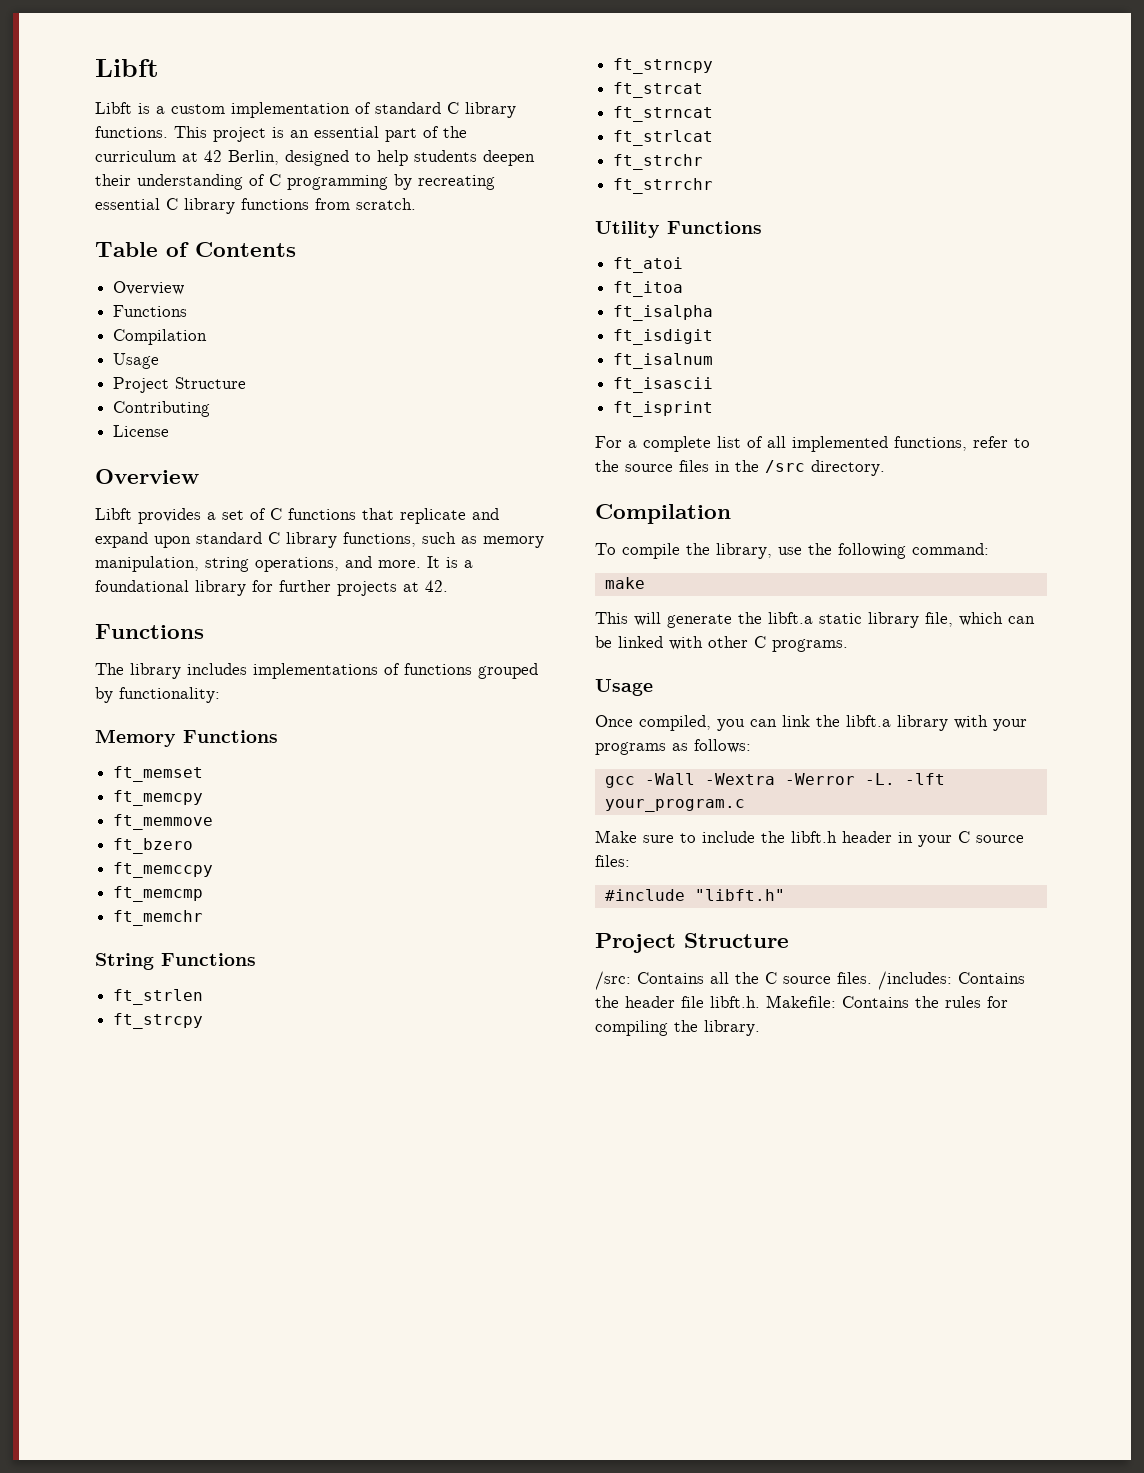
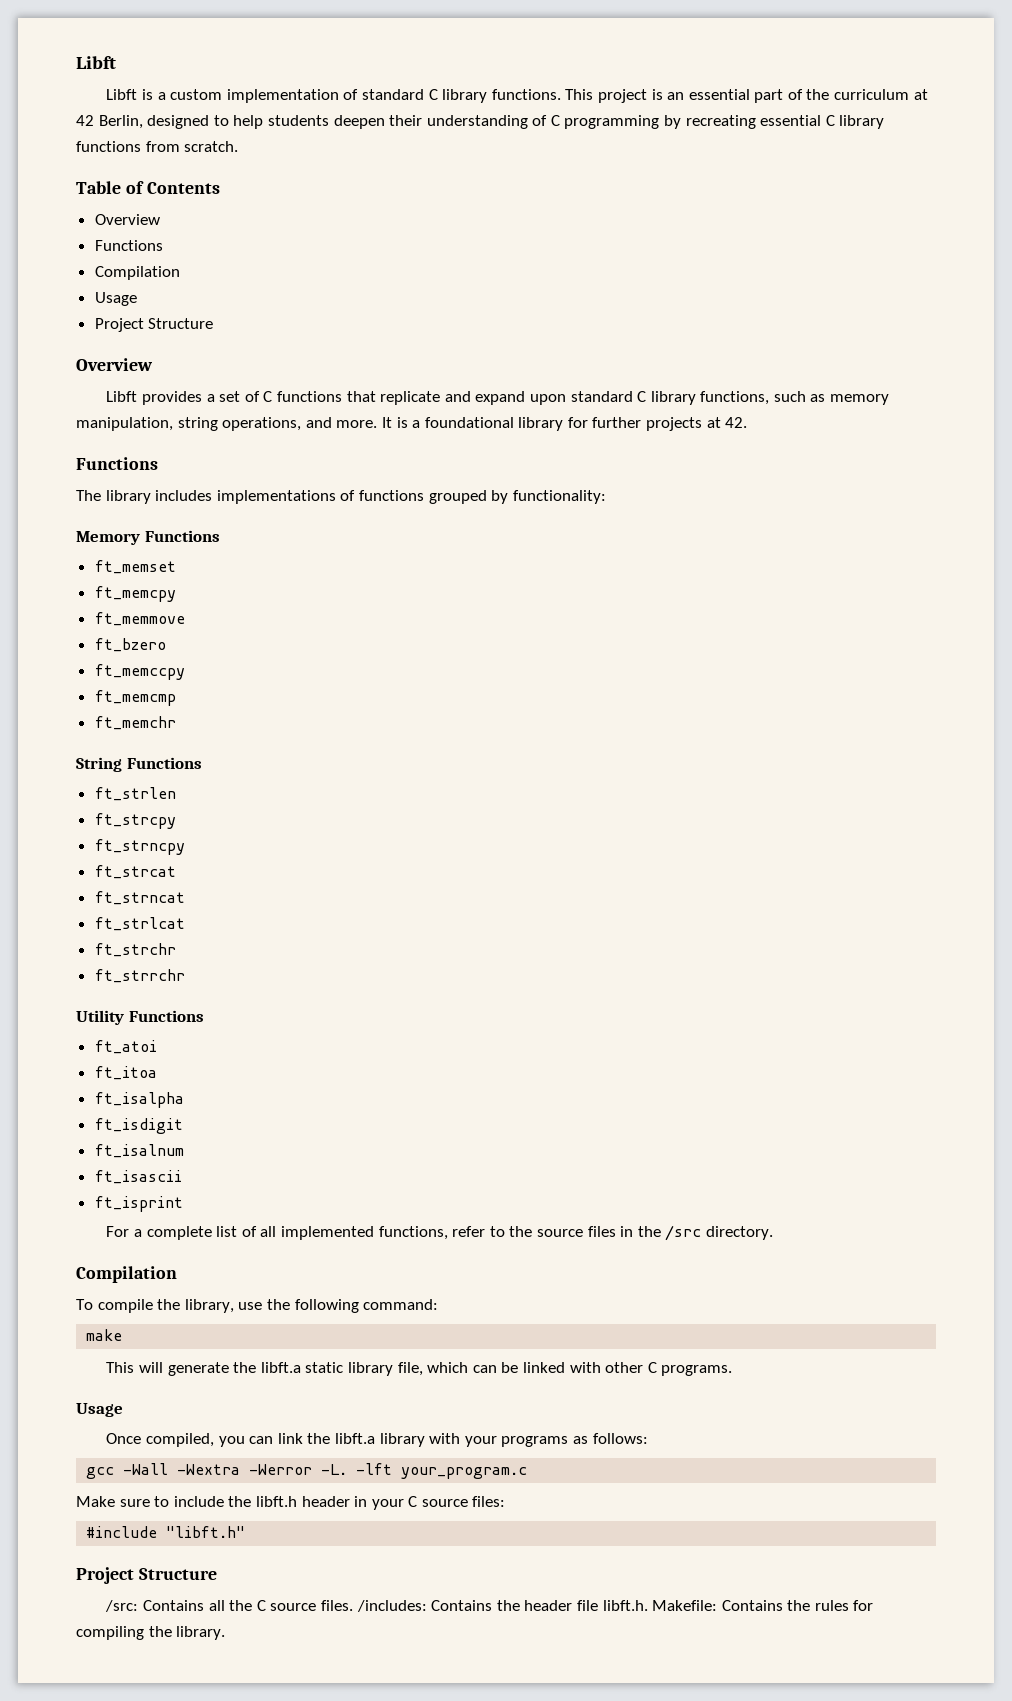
- Contributing
- License

